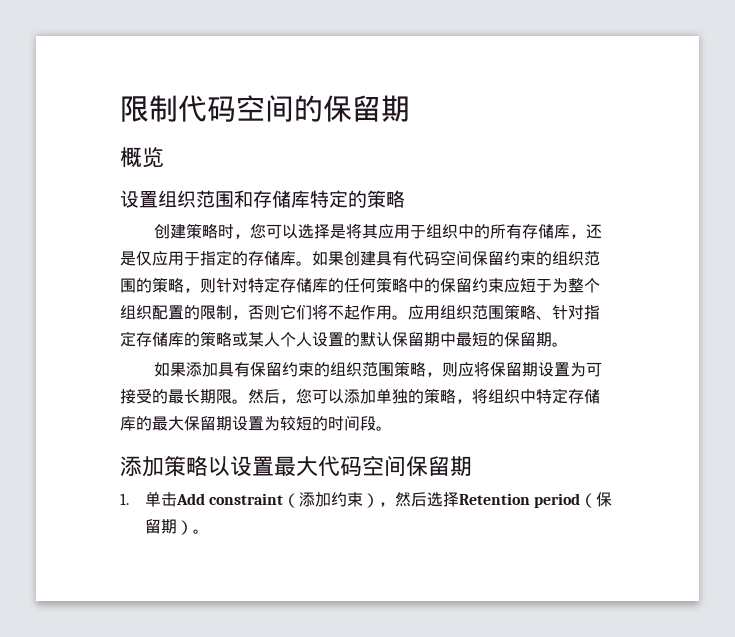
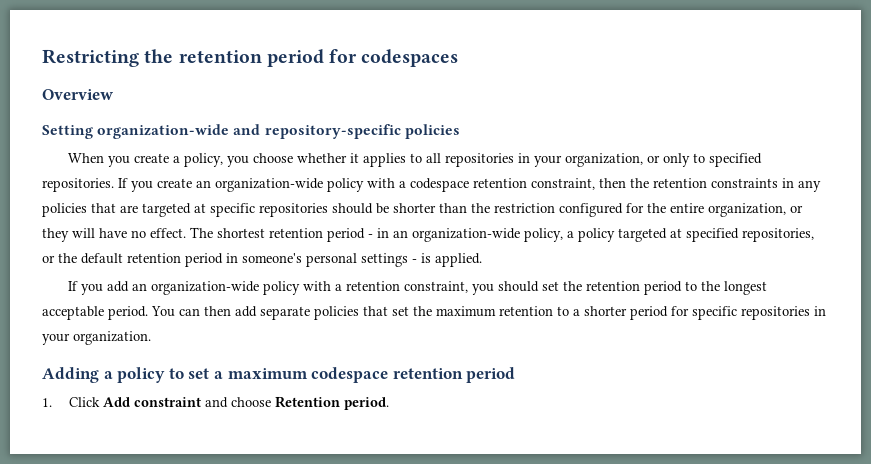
- 限制代码空间的保留期
- 概览
- 设置组织范围和存储库特定的策略
- 创建策略时，您可以选择是将其应用于组织中的所有存储库，还是仅应用于指定的存储库。如果创建具有代码空间保留约束的组织范围的策略，则针对特定存储库的任何策略中的保留约束应短于为整个组织配置的限制，否则它们将不起作用。应用组织范围策略、针对指定存储库的策略或某人个人设置的默认保留期中最短的保留期。
- 如果添加具有保留约束的组织范围策略，则应将保留期设置为可接受的最长期限。然后，您可以添加单独的策略，将组织中特定存储库的最大保留期设置为较短的时间段。
- 添加策略以设置最大代码空间保留期
+ Restricting the retention period for codespaces
+ Overview
+ Setting organization-wide and repository-specific policies
+ When you create a policy, you choose whether it applies to all repositories in your organization, or only to specified repositories. If you create an organization-wide policy with a codespace retention constraint, then the retention constraints in any policies that are targeted at specific repositories should be shorter than the restriction configured for the entire organization, or they will have no effect. The shortest retention period - in an organization-wide policy, a policy targeted at specified repositories, or the default retention period in someone's personal settings - is applied.
+ If you add an organization-wide policy with a retention constraint, you should set the retention period to the longest acceptable period. You can then add separate policies that set the maximum retention to a shorter period for specific repositories in your organization.
+ Adding a policy to set a maximum codespace retention period
- 1.单击Add constraint（添加约束），然后选择Retention period（保留期）。
+ 1. Click Add constraint and choose Retention period.

